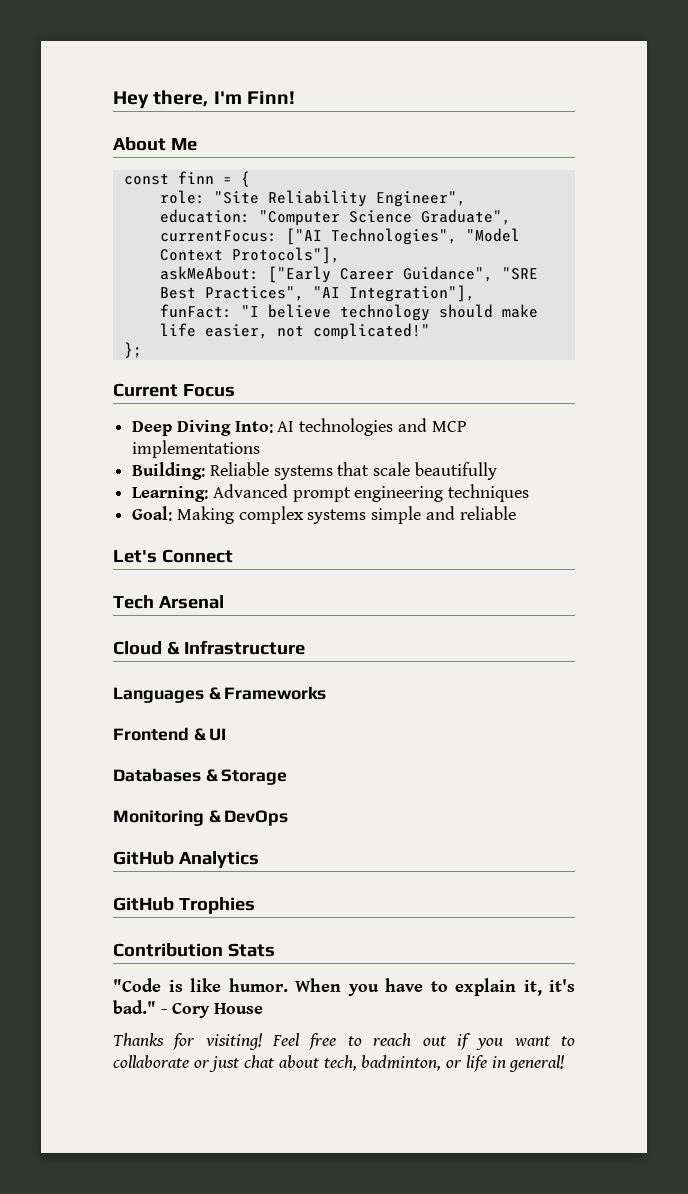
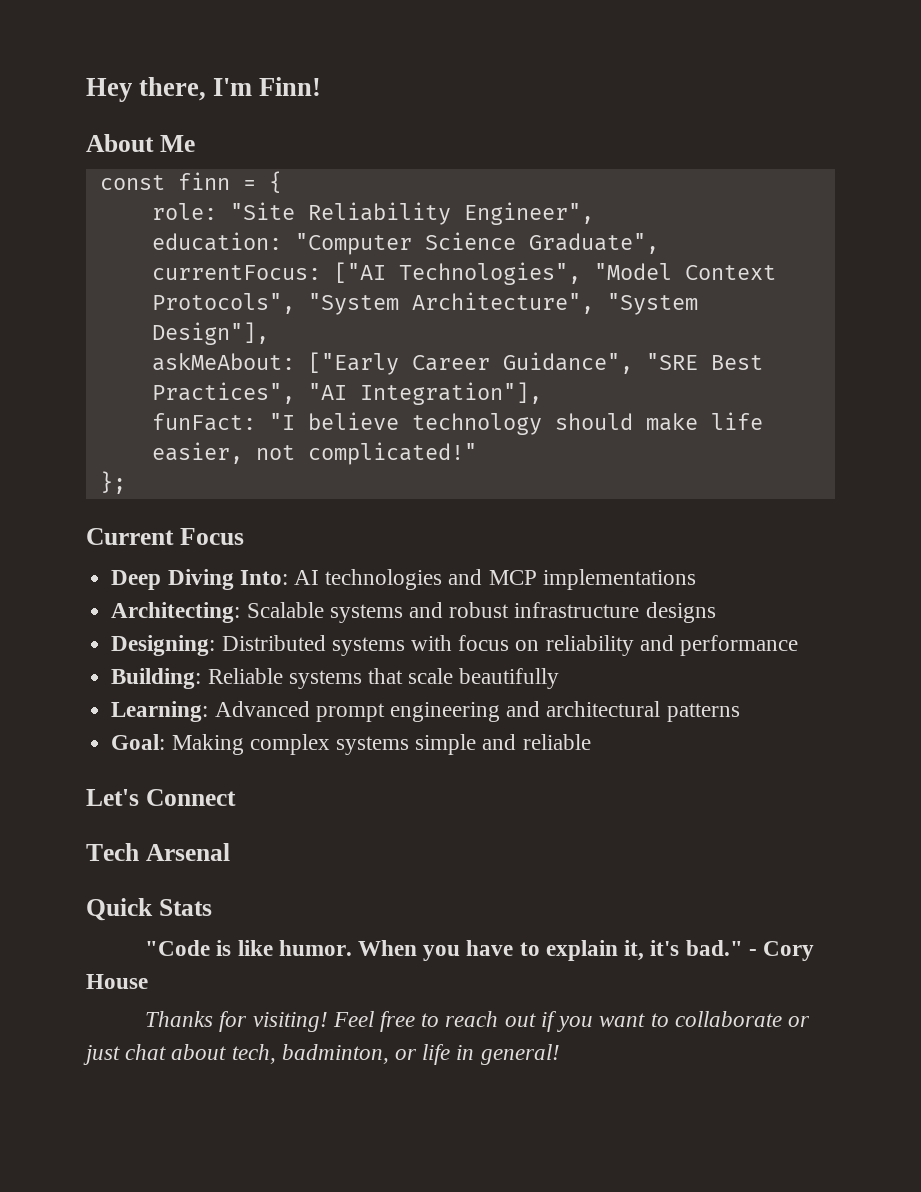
- currentFocus: ["AI Technologies", "Model Context Protocols"],
+ currentFocus: ["AI Technologies", "Model Context Protocols", "System Architecture", "System Design"],
+ Architecting: Scalable systems and robust infrastructure designs
+ Designing: Distributed systems with focus on reliability and performance
- Learning: Advanced prompt engineering techniques
+ Learning: Advanced prompt engineering and architectural patterns
- Cloud & Infrastructure
- Languages & Frameworks
- Frontend & UI
- Databases & Storage
- Monitoring & DevOps
- GitHub Analytics
- GitHub Trophies
- Contribution Stats
+ Quick Stats

